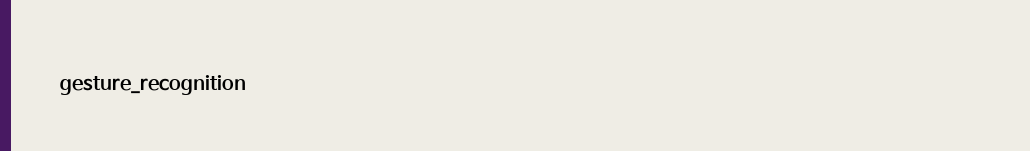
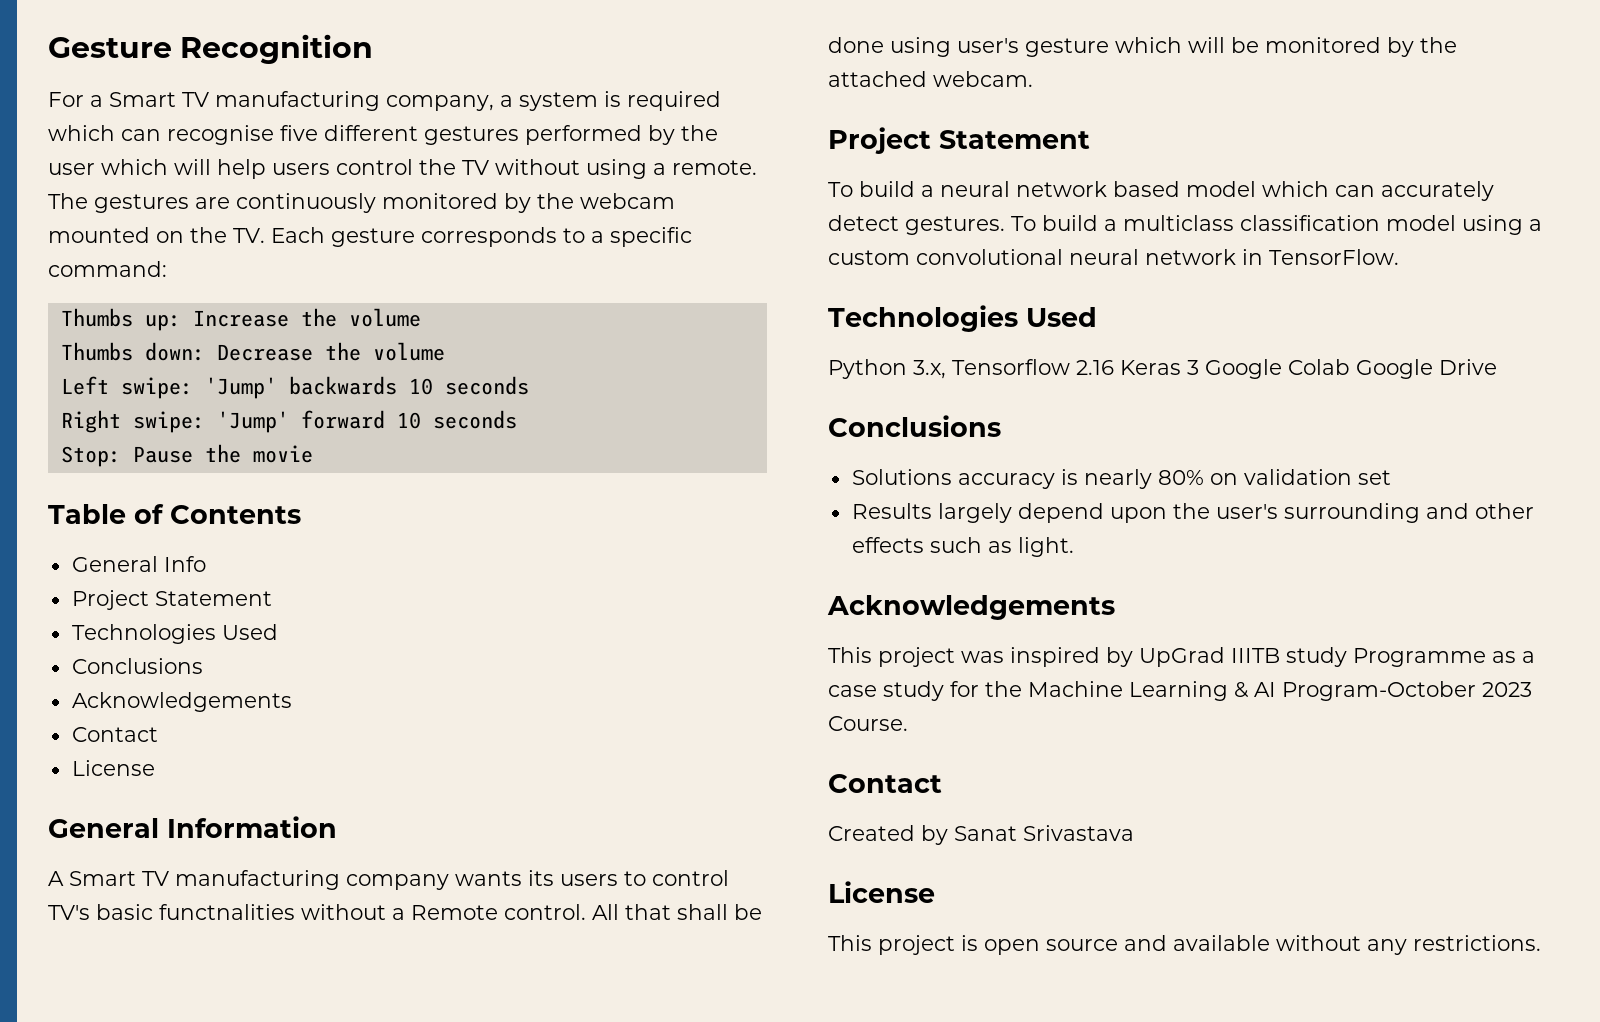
- gesture_recognition
+ Gesture Recognition
+ For a Smart TV manufacturing company, a system is required which can recognise five different gestures performed by the user which will help users control the TV without using a remote. The gestures are continuously monitored by the webcam mounted on the TV. Each gesture corresponds to a specific command:
+ Thumbs up: Increase the volume
+ Thumbs down: Decrease the volume
+ Left swipe: 'Jump' backwards 10 seconds
+ Right swipe: 'Jump' forward 10 seconds
+ Stop: Pause the movie
+ Table of Contents
+ General Info
+ Project Statement
+ Technologies Used
+ Conclusions
+ Acknowledgements
+ Contact
+ License
+ General Information
+ A Smart TV manufacturing company wants its users to control TV's basic functnalities without a Remote control. All that shall be done using user's gesture which will be monitored by the attached webcam.
+ Project Statement
+ To build a neural network based model which can accurately detect gestures. To build a multiclass classification model using a custom convolutional neural network in TensorFlow.
+ Technologies Used
+ Python 3.x, Tensorflow 2.16 Keras 3 Google Colab Google Drive
+ Conclusions
+ Solutions accuracy is nearly 80% on validation set
+ Results largely depend upon the user's surrounding and other effects such as light.
+ Acknowledgements
+ This project was inspired by UpGrad IIITB study Programme as a case study for the Machine Learning & AI Program-October 2023 Course.
+ Contact
+ Created by Sanat Srivastava
+ License
+ This project is open source and available without any restrictions.

